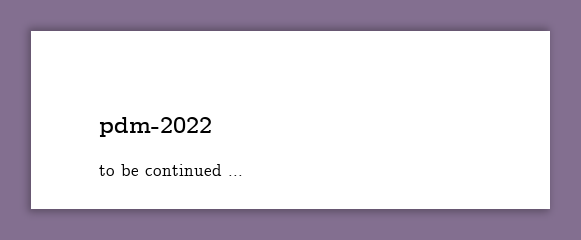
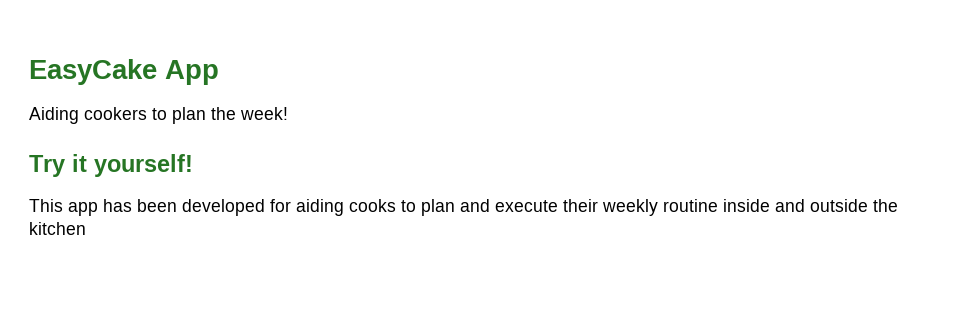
- pdm-2022
- to be continued ...
+ EasyCake App
+ Aiding cookers to plan the week!
+ Try it yourself!
+ This app has been developed for aiding cooks to plan and execute their weekly routine inside and outside the kitchen

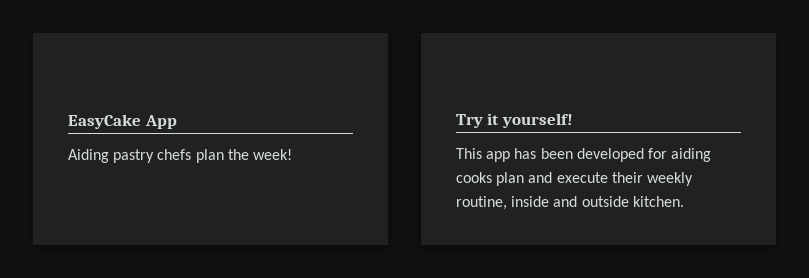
- Aiding cookers to plan the week!
+ Aiding pastry chefs plan the week!
- This app has been developed for aiding cooks to plan and execute their weekly routine inside and outside the kitchen
+ This app has been developed for aiding cooks plan and execute their weekly routine, inside and outside kitchen.

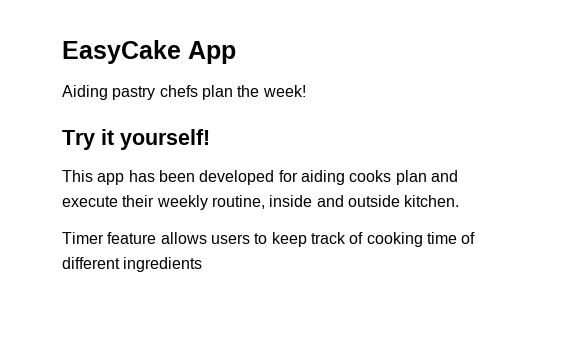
+ Timer feature allows users to keep track of cooking time of different ingredients

